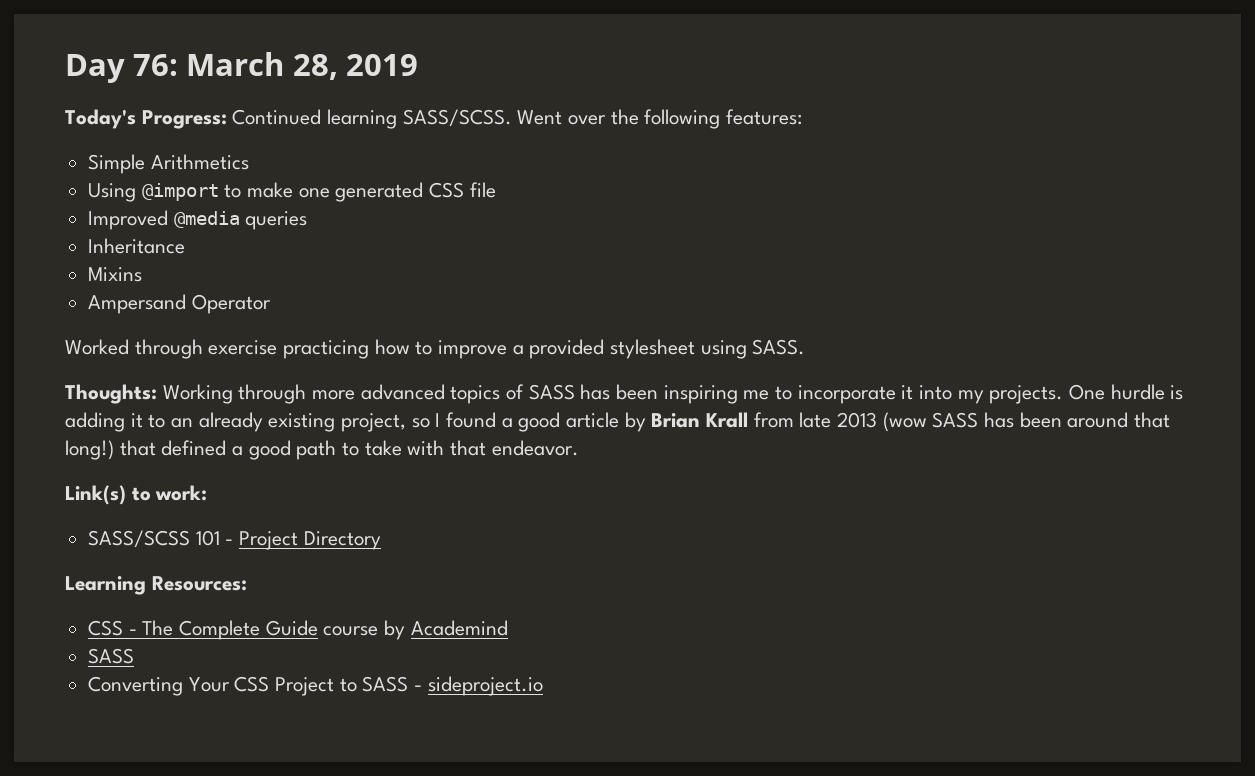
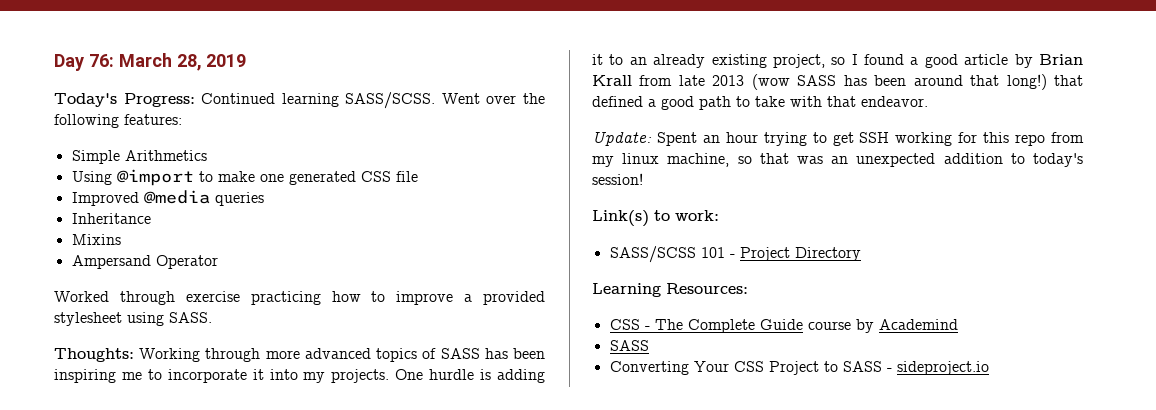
+ Update: Spent an hour trying to get SSH working for this repo from my linux machine, so that was an unexpected addition to today's session!

